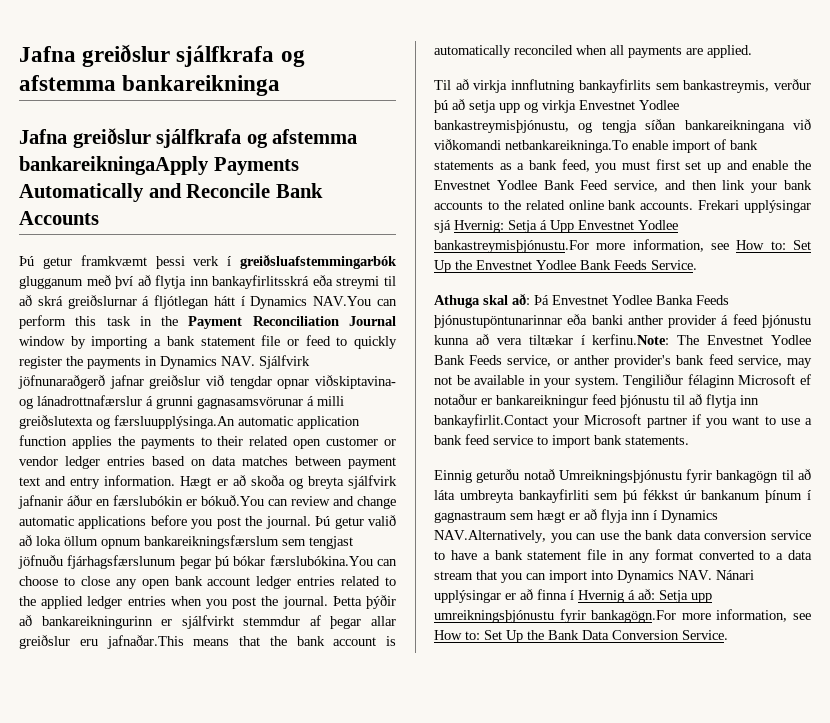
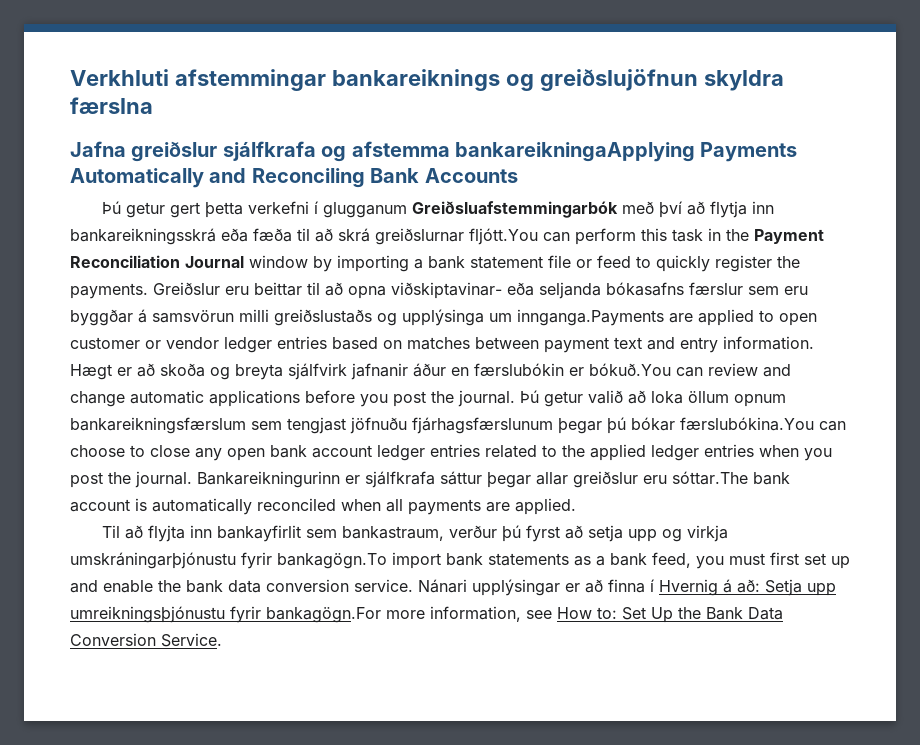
- Jafna greiðslur sjálfkrafa og afstemma bankareikninga
- Jafna greiðslur sjálfkrafa og afstemma bankareikningaApply Payments Automatically and Reconcile Bank Accounts
+ Verkhluti afstemmingar bankareiknings og greiðslujöfnun skyldra færslna
+ Jafna greiðslur sjálfkrafa og afstemma bankareikningaApplying Payments Automatically and Reconciling Bank Accounts
- Þú getur framkvæmt þessi verk í greiðsluafstemmingarbók glugganum með því að flytja inn bankayfirlitsskrá eða streymi til að skrá greiðslurnar á fljótlegan hátt í Dynamics NAV.You can perform this task in the Payment Reconciliation Journal window by importing a bank statement file or feed to quickly register the payments in Dynamics NAV. Sjálfvirk jöfnunaraðgerð jafnar greiðslur við tengdar opnar viðskiptavina- og lánadrottnafærslur á grunni gagnasamsvörunar á milli greiðslutexta og færsluupplýsinga.An automatic application function applies the payments to their related open customer or vendor ledger entries based on data matches between payment text and entry information.
+ Þú getur gert þetta verkefni í glugganum Greiðsluafstemmingarbók með því að flytja inn bankareikningsskrá eða fæða til að skrá greiðslurnar fljótt.You can perform this task in the Payment Reconciliation Journal window by importing a bank statement file or feed to quickly register the payments. Greiðslur eru beittar til að opna viðskiptavinar- eða seljanda bókasafns færslur sem eru byggðar á samsvörun milli greiðslustaðs og upplýsinga um innganga.Payments are applied to open customer or vendor ledger entries based on matches between payment text and entry information.
- Þetta þýðir að bankareikningurinn er sjálfvirkt stemmdur af þegar allar greiðslur eru jafnaðar.This means that the bank account is automatically reconciled when all payments are applied.
+ Bankareikningurinn er sjálfkrafa sáttur þegar allar greiðslur eru sóttar.The bank account is automatically reconciled when all payments are applied.
- Til að virkja innflutning bankayfirlits sem bankastreymis, verður þú að setja upp og virkja Envestnet Yodlee bankastreymisþjónustu, og tengja síðan bankareikningana við viðkomandi netbankareikninga.To enable import of bank statements as a bank feed, you must first set up and enable the Envestnet Yodlee Bank Feed service, and then link your bank accounts to the related online bank accounts. Frekari upplýsingar sjá Hvernig: Setja á Upp Envestnet Yodlee bankastreymisþjónustu.For more information, see How to: Set Up the Envestnet Yodlee Bank Feeds Service.
- Athuga skal að: Þá Envestnet Yodlee Banka Feeds þjónustupöntunarinnar eða banki anther provider á feed þjónustu kunna að vera tiltækar í kerfinu.Note: The Envestnet Yodlee Bank Feeds service, or anther provider's bank feed service, may not be available in your system. Tengiliður félaginn Microsoft ef notaður er bankareikningur feed þjónustu til að flytja inn bankayfirlit.Contact your Microsoft partner if you want to use a bank feed service to import bank statements.
- Einnig geturðu notað Umreikningsþjónustu fyrir bankagögn til að láta umbreyta bankayfirliti sem þú fékkst úr bankanum þínum í gagnastraum sem hægt er að flyja inn í Dynamics NAV.Alternatively, you can use the bank data conversion service to have a bank statement file in any format converted to a data stream that you can import into Dynamics NAV. Nánari upplýsingar er að finna í Hvernig á að: Setja upp umreikningsþjónustu fyrir bankagögn.For more information, see How to: Set Up the Bank Data Conversion Service.
+ Til að flyjta inn bankayfirlit sem bankastraum, verður þú fyrst að setja upp og virkja umskráningarþjónustu fyrir bankagögn.To import bank statements as a bank feed, you must first set up and enable the bank data conversion service. Nánari upplýsingar er að finna í Hvernig á að: Setja upp umreikningsþjónustu fyrir bankagögn.For more information, see How to: Set Up the Bank Data Conversion Service.

